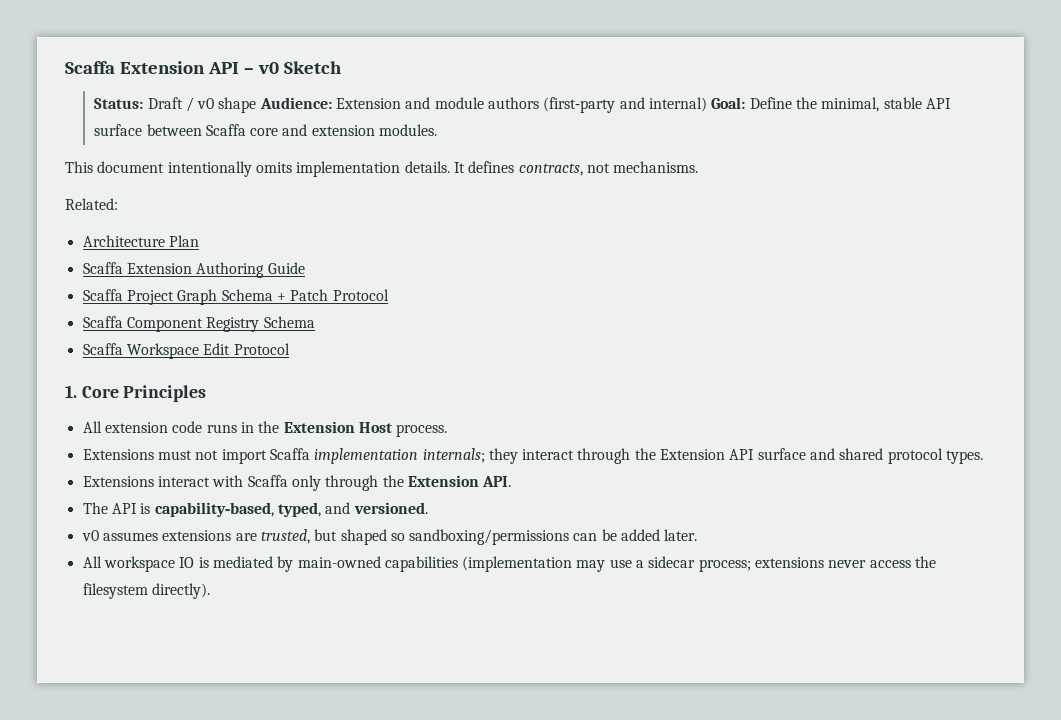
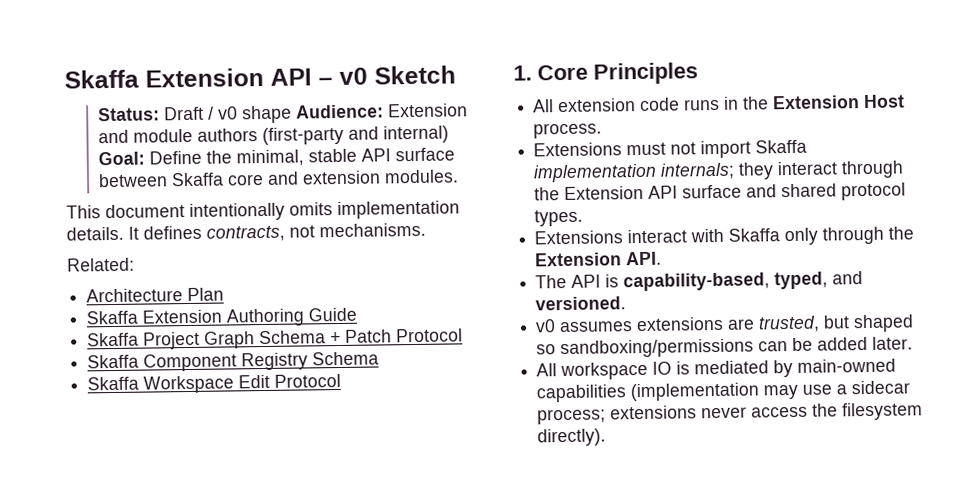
- Scaffa Extension API – v0 Sketch
+ Skaffa Extension API – v0 Sketch
- Status: Draft / v0 shape Audience: Extension and module authors (first‑party and internal) Goal: Define the minimal, stable API surface between Scaffa core and extension modules.
+ Status: Draft / v0 shape Audience: Extension and module authors (first‑party and internal) Goal: Define the minimal, stable API surface between Skaffa core and extension modules.
- Scaffa Extension Authoring Guide
+ Skaffa Extension Authoring Guide
- Scaffa Project Graph Schema + Patch Protocol
+ Skaffa Project Graph Schema + Patch Protocol
- Scaffa Component Registry Schema
+ Skaffa Component Registry Schema
- Scaffa Workspace Edit Protocol
+ Skaffa Workspace Edit Protocol
- Extensions must not import Scaffa implementation internals; they interact through the Extension API surface and shared protocol types.
+ Extensions must not import Skaffa implementation internals; they interact through the Extension API surface and shared protocol types.
- Extensions interact with Scaffa only through the Extension API.
+ Extensions interact with Skaffa only through the Extension API.

